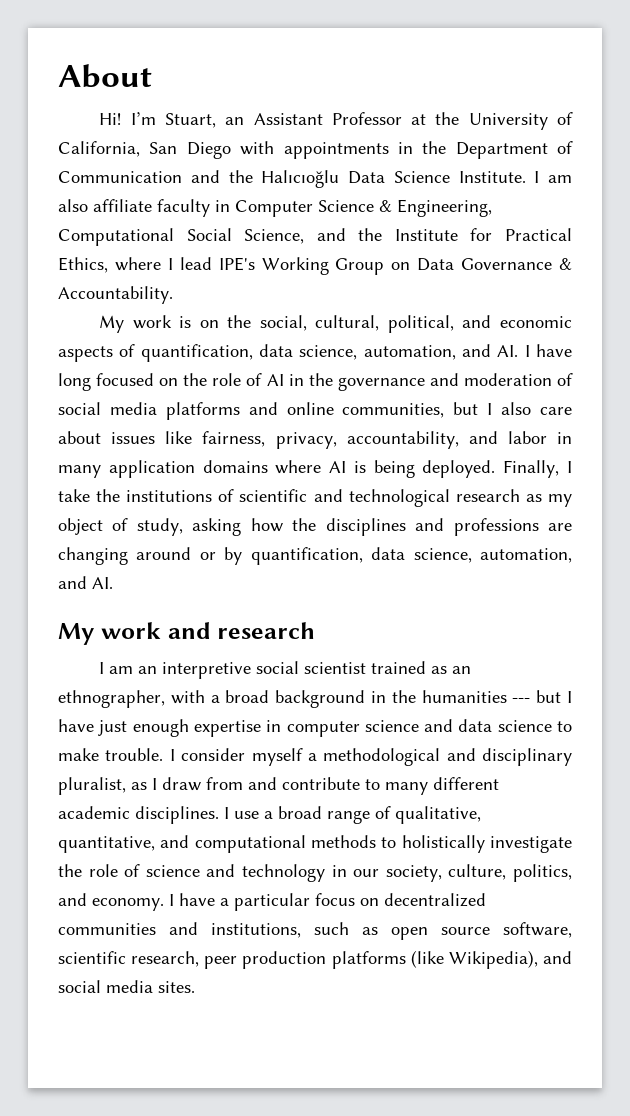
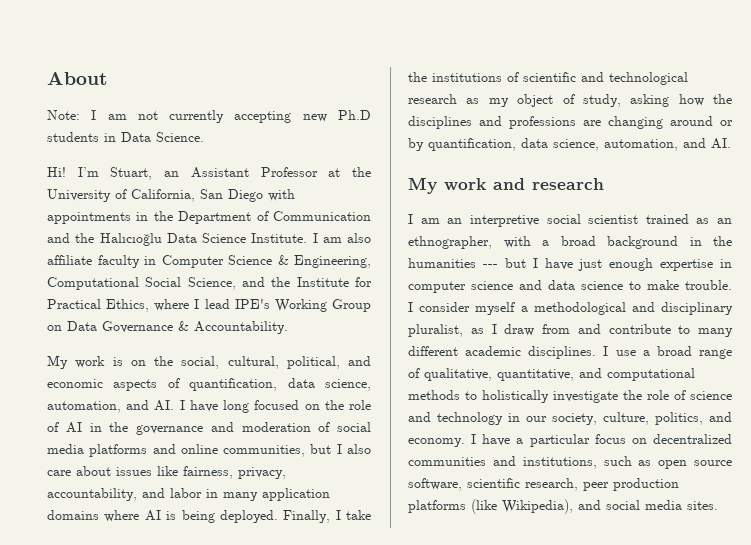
+ Note: I am not currently accepting new Ph.D students in Data Science.

